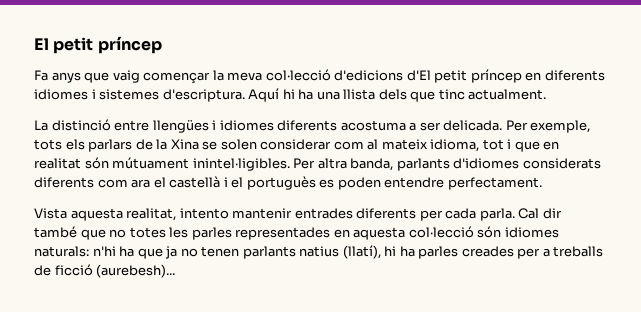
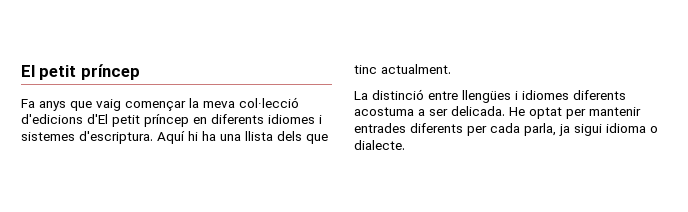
- Per exemple, tots els parlars de la Xina se solen considerar com al mateix idioma, tot i que en realitat són mútuament inintel·ligibles. Per altra banda, parlants d'idiomes considerats diferents com ara el castellà i el portuguès es poden entendre perfectament.
- Vista aquesta realitat, intento mantenir entrades diferents per cada parla. Cal dir també que no totes les parles representades en aquesta col·lecció són idiomes naturals: n'hi ha que ja no tenen parlants natius (llatí), hi ha parles creades per a treballs de ficció (aurebesh)...
+ He optat per mantenir entrades diferents per cada parla, ja sigui idioma o dialecte.

